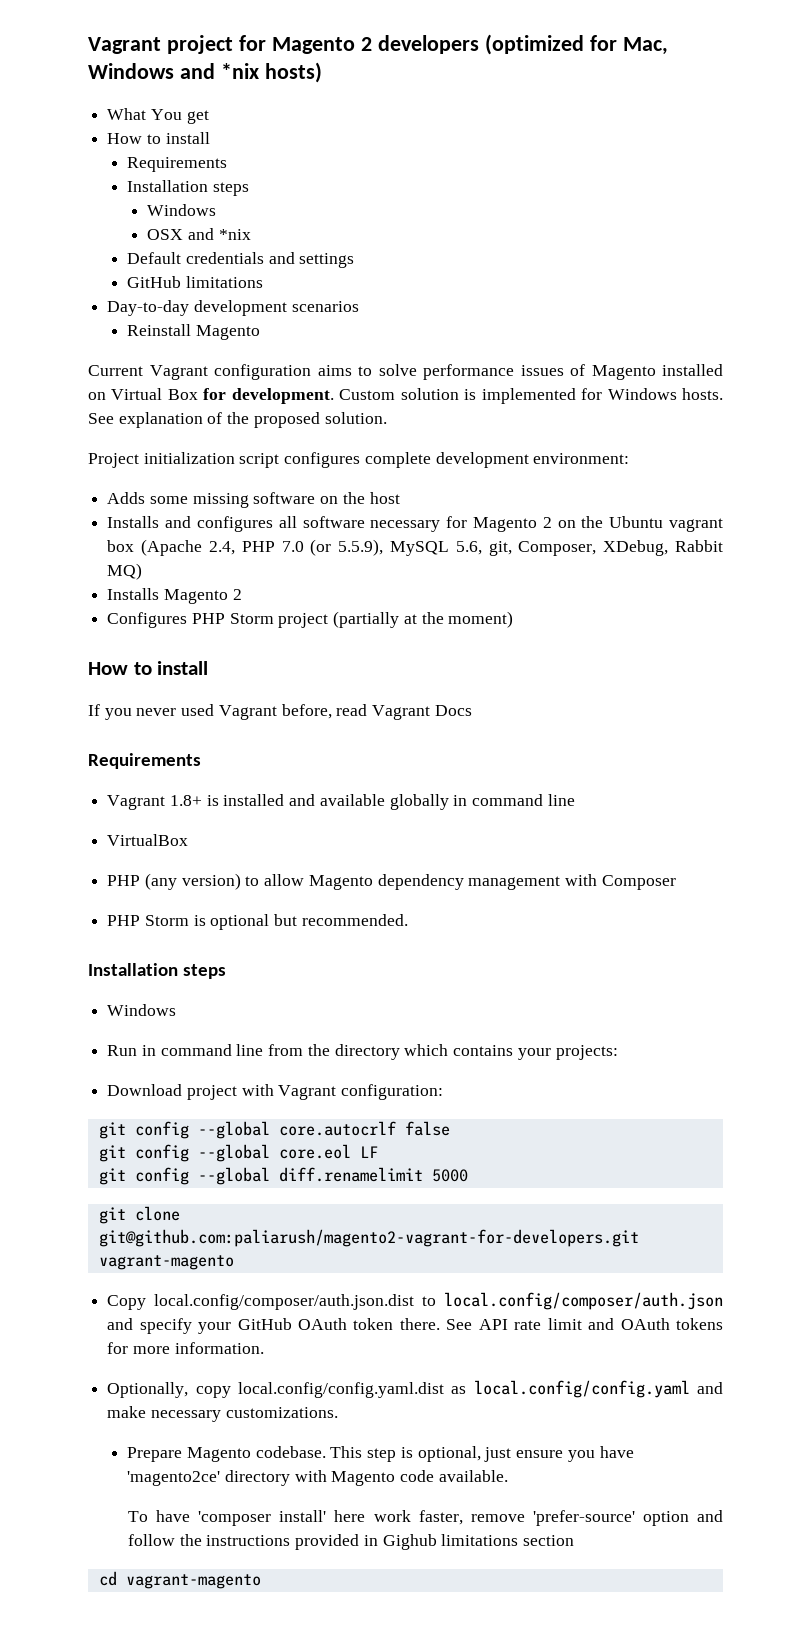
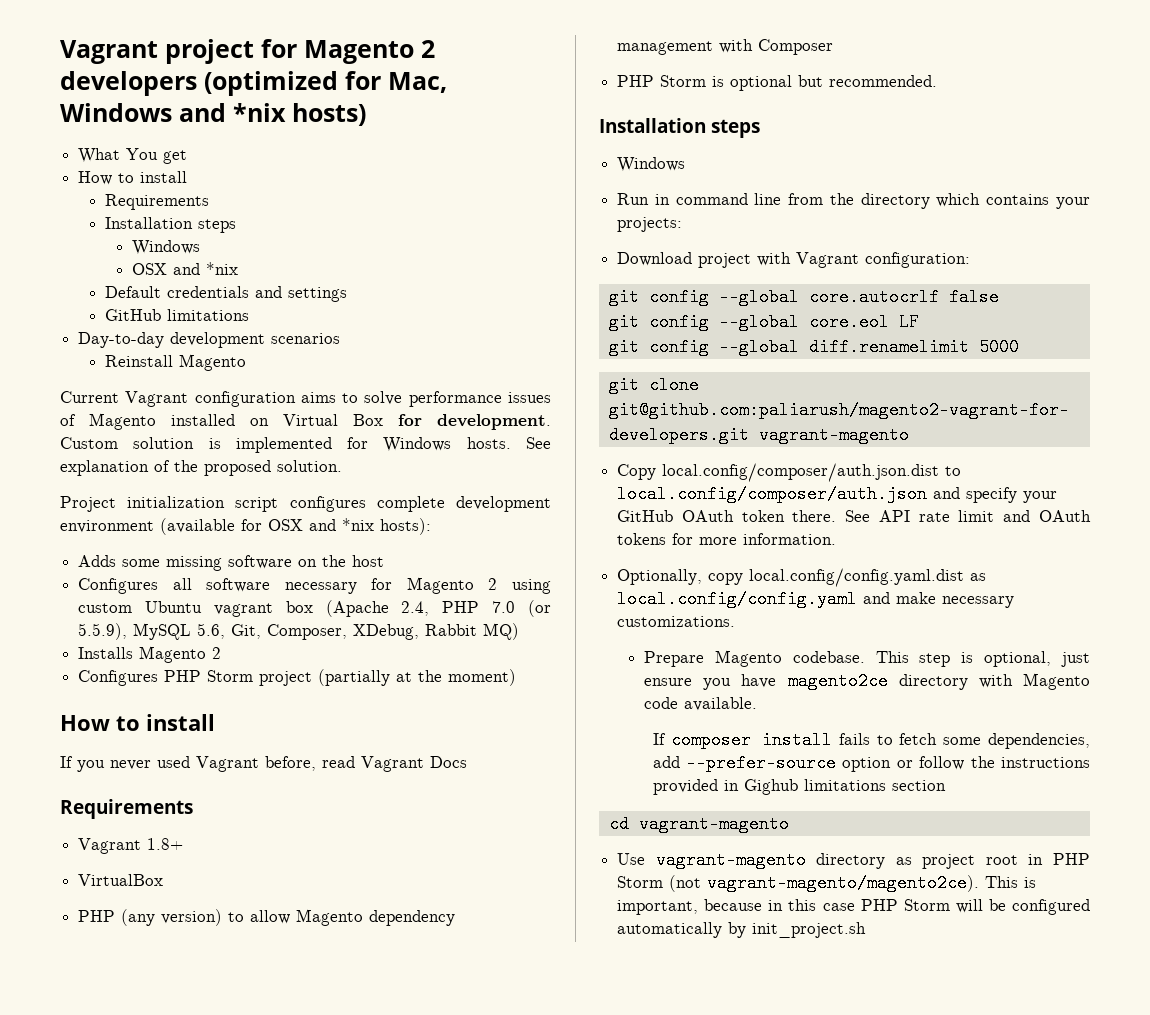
- Project initialization script configures complete development environment:
+ Project initialization script configures complete development environment (available for OSX and *nix hosts):
- Installs and configures all software necessary for Magento 2 on the Ubuntu vagrant box (Apache 2.4, PHP 7.0 (or 5.5.9), MySQL 5.6, git, Composer, XDebug, Rabbit MQ)
+ Configures all software necessary for Magento 2 using custom Ubuntu vagrant box (Apache 2.4, PHP 7.0 (or 5.5.9), MySQL 5.6, Git, Composer, XDebug, Rabbit MQ)
- Vagrant 1.8+ is installed and available globally in command line
+ Vagrant 1.8+
- This step is optional, just ensure you have 'magento2ce' directory with Magento code available.
+ This step is optional, just ensure you have magento2ce directory with Magento code available.
- To have 'composer install' here work faster, remove 'prefer-source' option and follow the instructions provided in Gighub limitations section
+ If composer install fails to fetch some dependencies, add --prefer-source option or follow the instructions provided in Gighub limitations section
+ Use vagrant-magento directory as project root in PHP Storm (not vagrant-magento/magento2ce). This is important, because in this case PHP Storm will be configured automatically by init_project.sh

